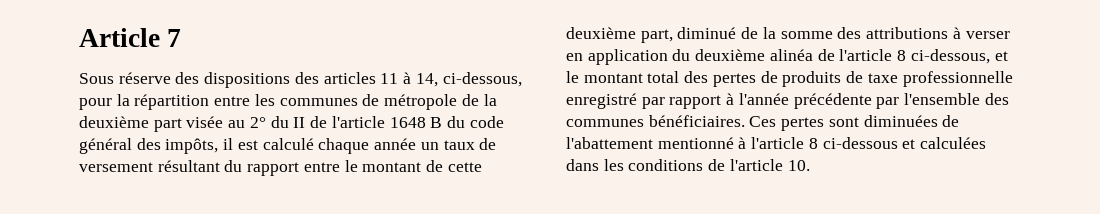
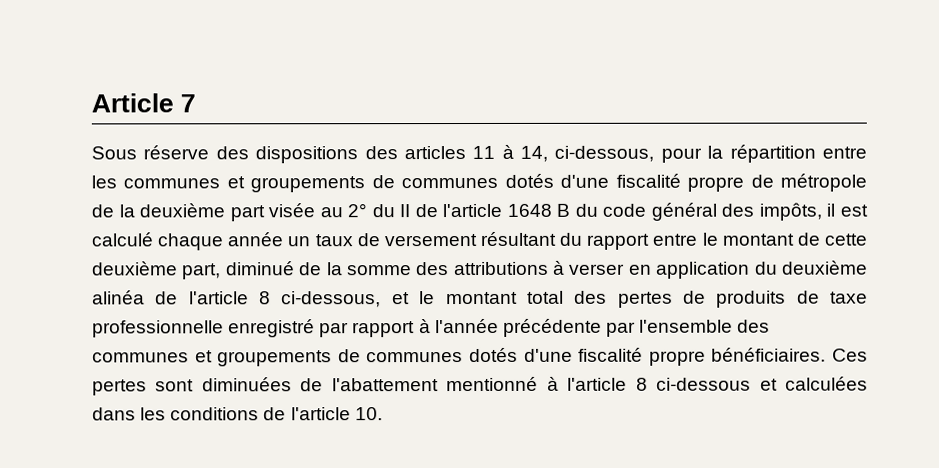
- Sous réserve des dispositions des articles 11 à 14, ci-dessous, pour la répartition entre les communes de métropole de la deuxième part visée au 2° du II de l'article 1648 B du code général des impôts, il est calculé chaque année un taux de versement résultant du rapport entre le montant de cette deuxième part, diminué de la somme des attributions à verser en application du deuxième alinéa de l'article 8 ci-dessous, et le montant total des pertes de produits de taxe professionnelle enregistré par rapport à l'année précédente par l'ensemble des communes bénéficiaires.
+ Sous réserve des dispositions des articles 11 à 14, ci-dessous, pour la répartition entre les communes et groupements de communes dotés d'une fiscalité propre de métropole de la deuxième part visée au 2° du II de l'article 1648 B du code général des impôts, il est calculé chaque année un taux de versement résultant du rapport entre le montant de cette deuxième part, diminué de la somme des attributions à verser en application du deuxième alinéa de l'article 8 ci-dessous, et le montant total des pertes de produits de taxe professionnelle enregistré par rapport à l'année précédente par l'ensemble des communes et groupements de communes dotés d'une fiscalité propre bénéficiaires.

